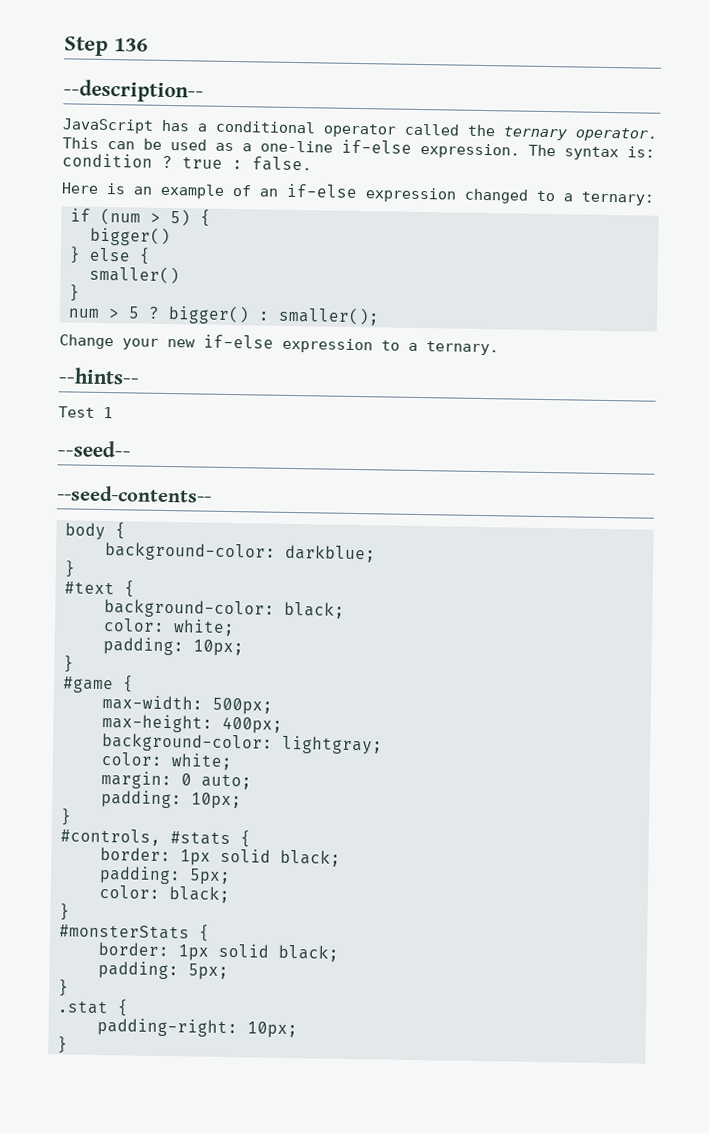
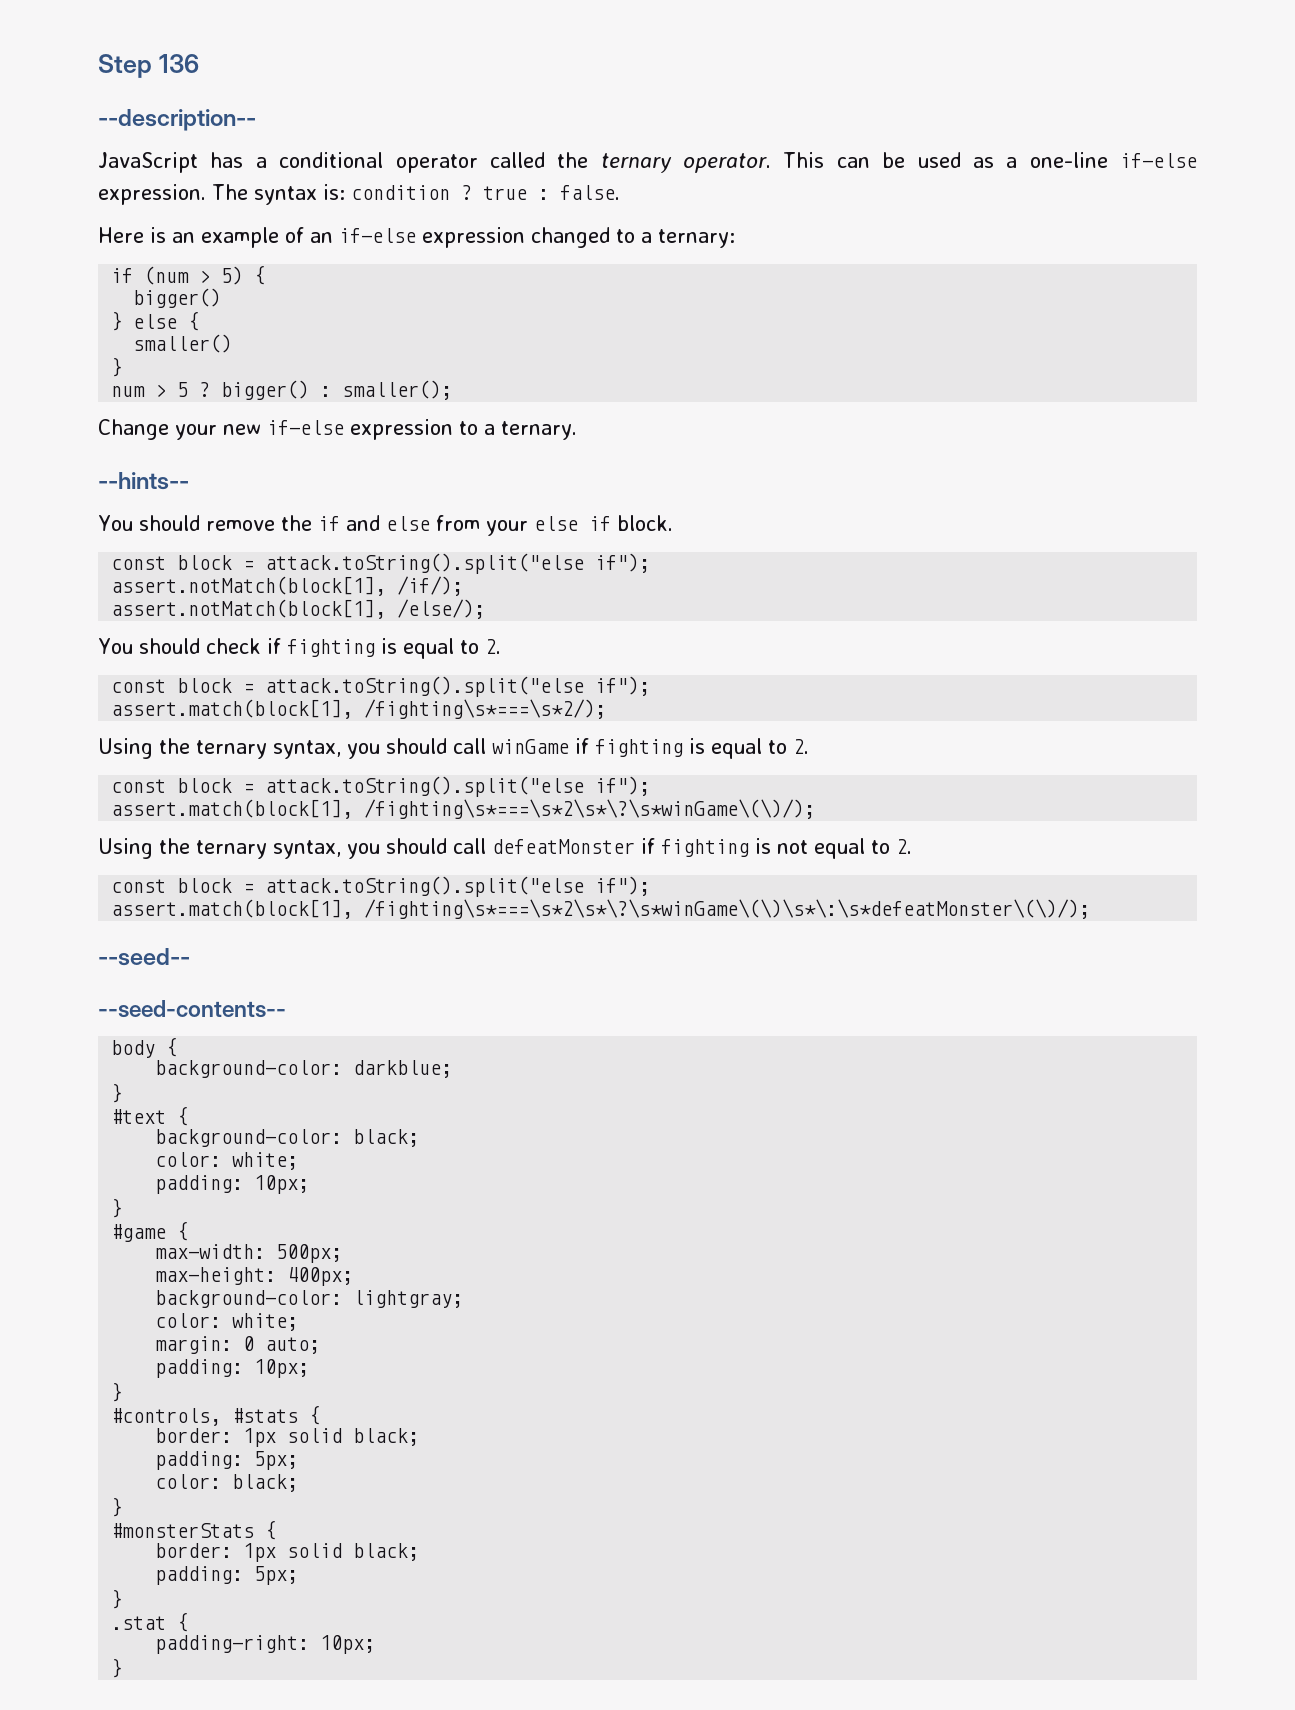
- Test 1
+ You should remove the if and else from your else if block.
+ const block = attack.toString().split("else if");
+ assert.notMatch(block[1], /if/);
+ assert.notMatch(block[1], /else/);
+ You should check if fighting is equal to 2.
+ const block = attack.toString().split("else if");
+ assert.match(block[1], /fighting\s*===\s*2/);
+ Using the ternary syntax, you should call winGame if fighting is equal to 2.
+ const block = attack.toString().split("else if");
+ assert.match(block[1], /fighting\s*===\s*2\s*\?\s*winGame\(\)/);
+ Using the ternary syntax, you should call defeatMonster if fighting is not equal to 2.
+ const block = attack.toString().split("else if");
+ assert.match(block[1], /fighting\s*===\s*2\s*\?\s*winGame\(\)\s*\:\s*defeatMonster\(\)/);

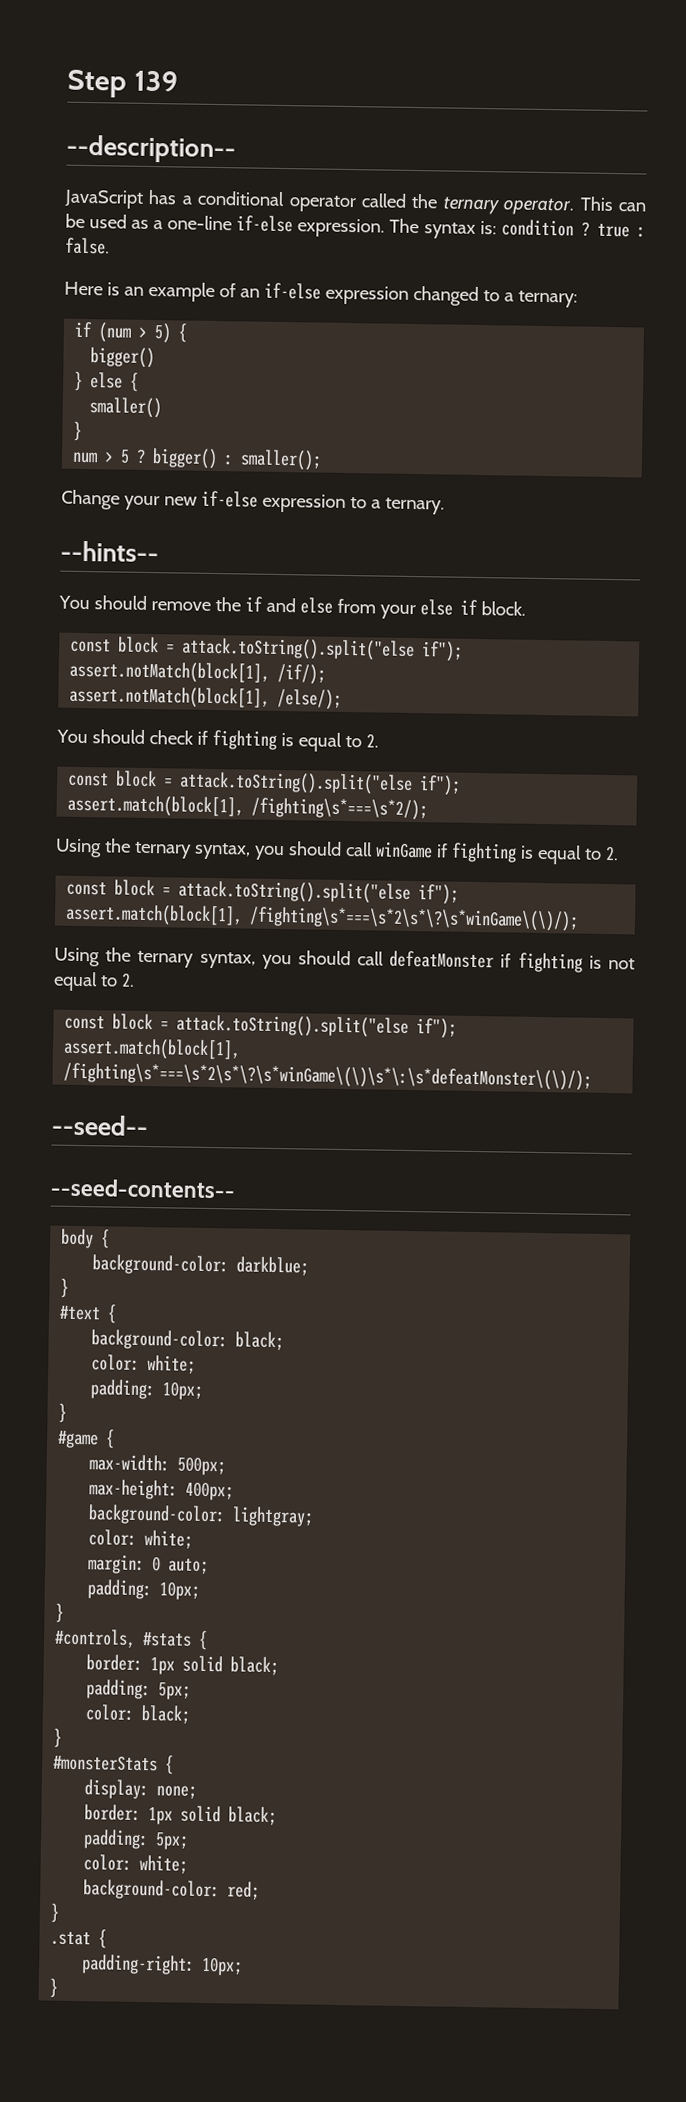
- Step 136
+ Step 139
  #monsterStats {
+ display: none;
  border: 1px solid black;
  padding: 5px;
+ color: white;
+ background-color: red;

